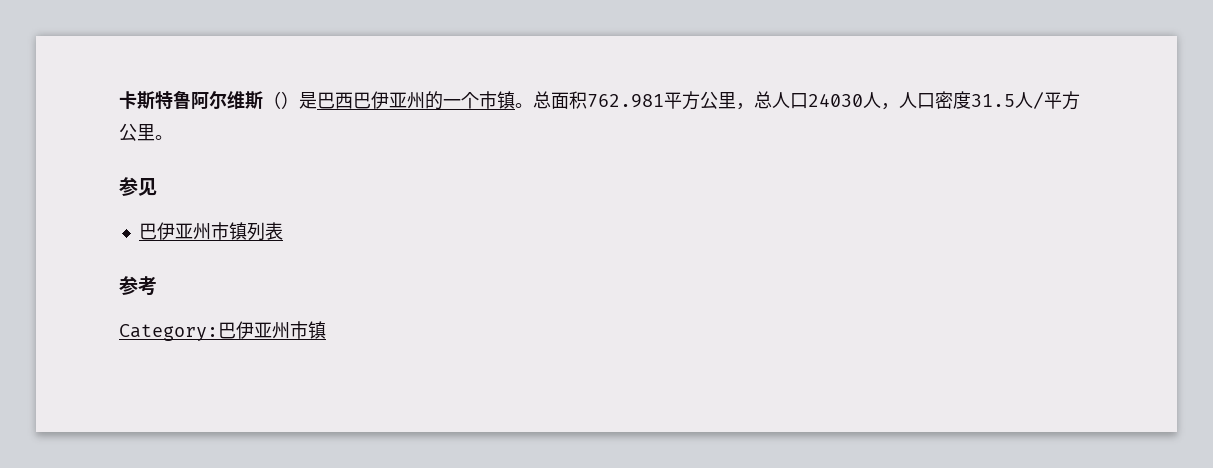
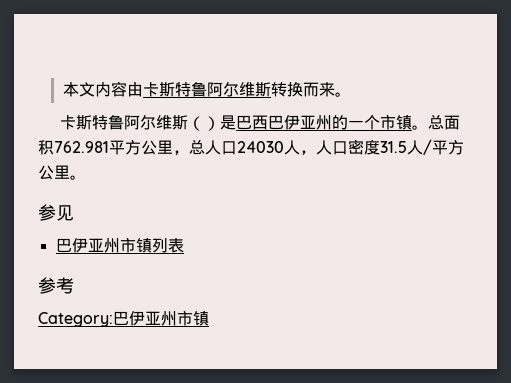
+ 本文内容由卡斯特鲁阿尔维斯转换而来。

